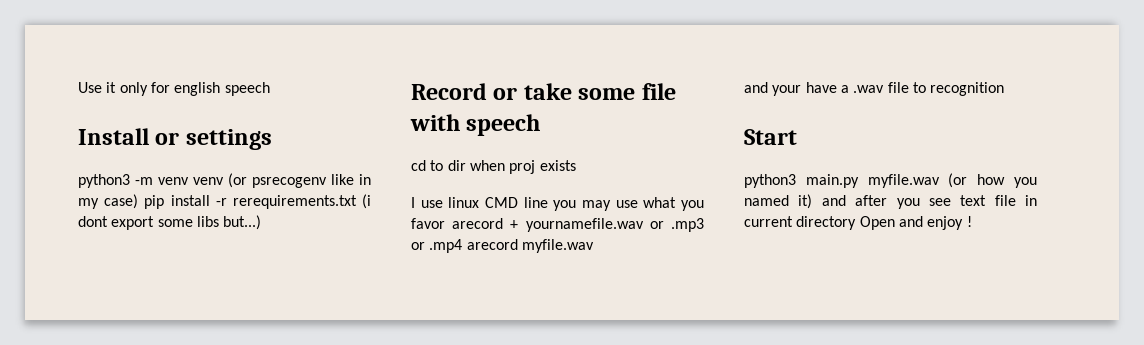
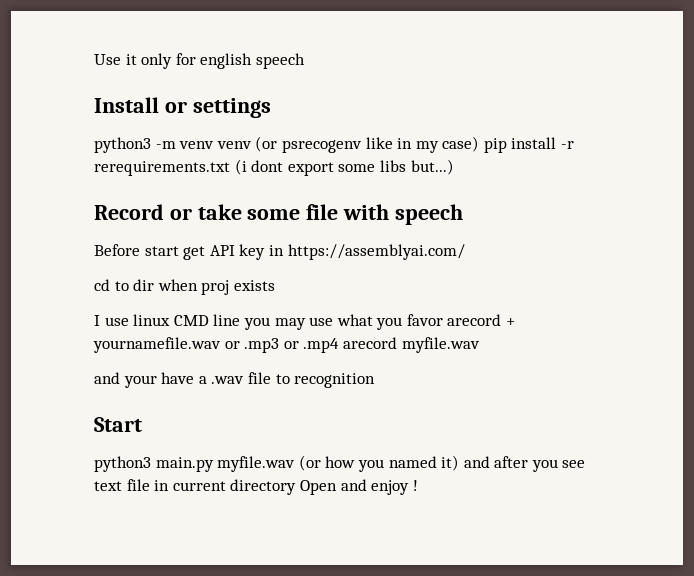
+ Before start get API key in https://assemblyai.com/

